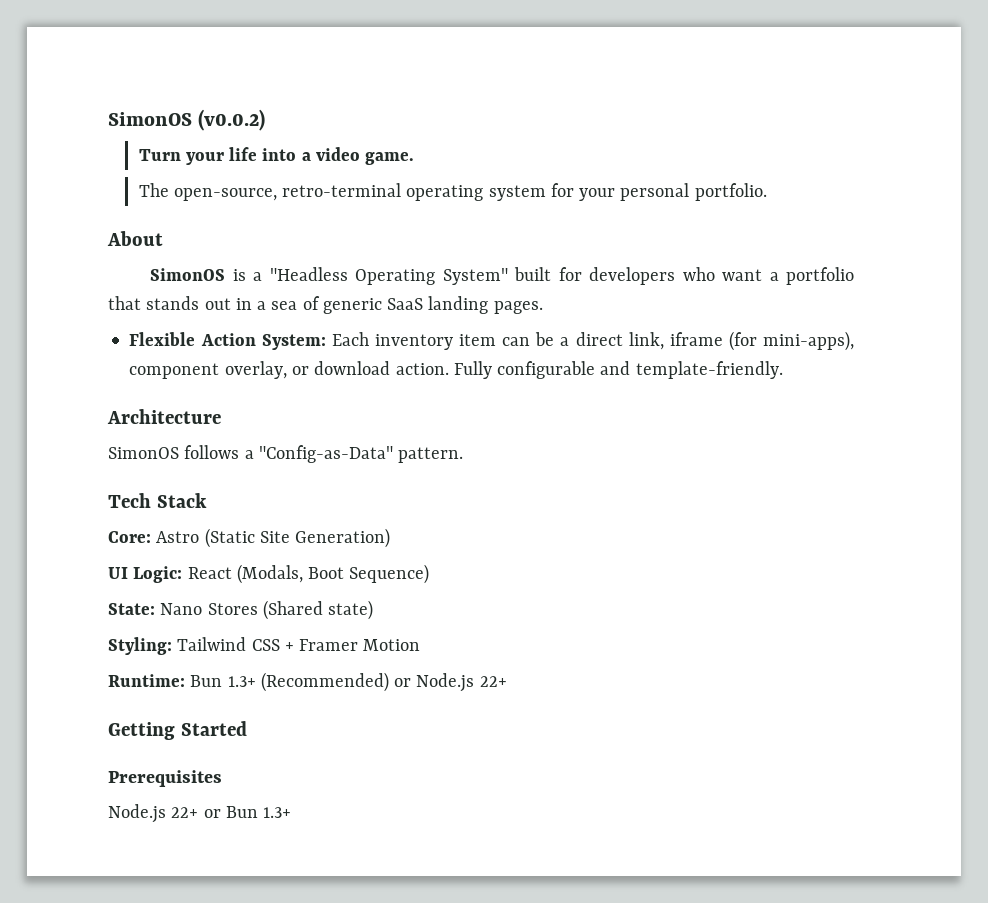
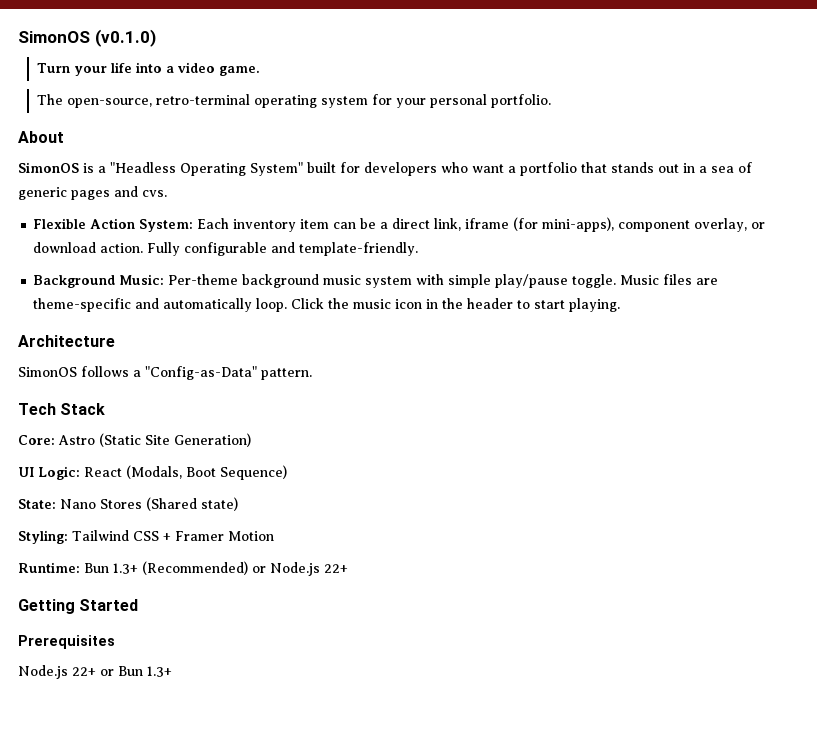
- SimonOS (v0.0.2)
+ SimonOS (v0.1.0)
- SimonOS is a "Headless Operating System" built for developers who want a portfolio that stands out in a sea of generic SaaS landing pages.
+ SimonOS is a "Headless Operating System" built for developers who want a portfolio that stands out in a sea of generic pages and cvs.
+ Background Music: Per-theme background music system with simple play/pause toggle. Music files are theme-specific and automatically loop. Click the music icon in the header to start playing.

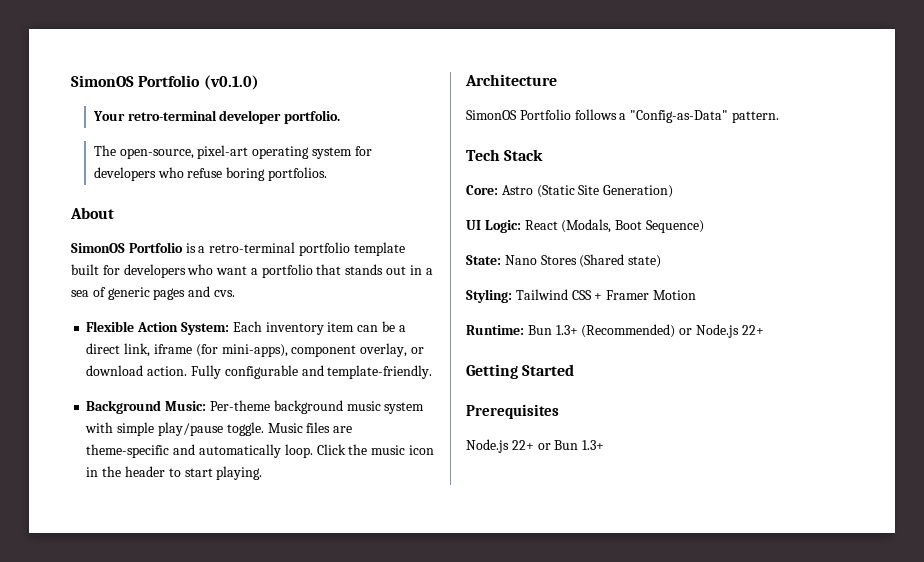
- SimonOS (v0.1.0)
+ SimonOS Portfolio (v0.1.0)
- Turn your life into a video game.
+ Your retro-terminal developer portfolio.
- The open-source, retro-terminal operating system for your personal portfolio.
+ The open-source, pixel-art operating system for developers who refuse boring portfolios.
- SimonOS is a "Headless Operating System" built for developers who want a portfolio that stands out in a sea of generic pages and cvs.
+ SimonOS Portfolio is a retro-terminal portfolio template built for developers who want a portfolio that stands out in a sea of generic pages and cvs.
- SimonOS follows a "Config-as-Data" pattern.
+ SimonOS Portfolio follows a "Config-as-Data" pattern.

